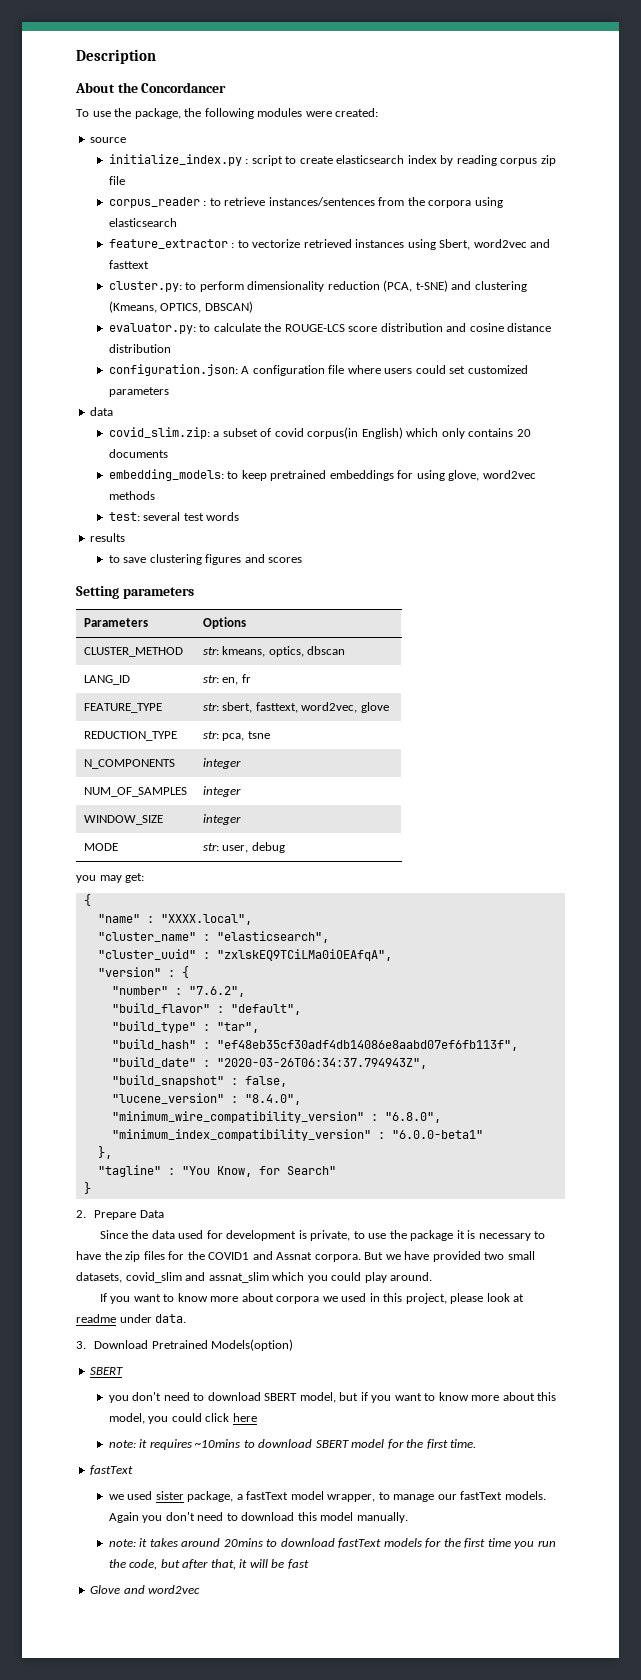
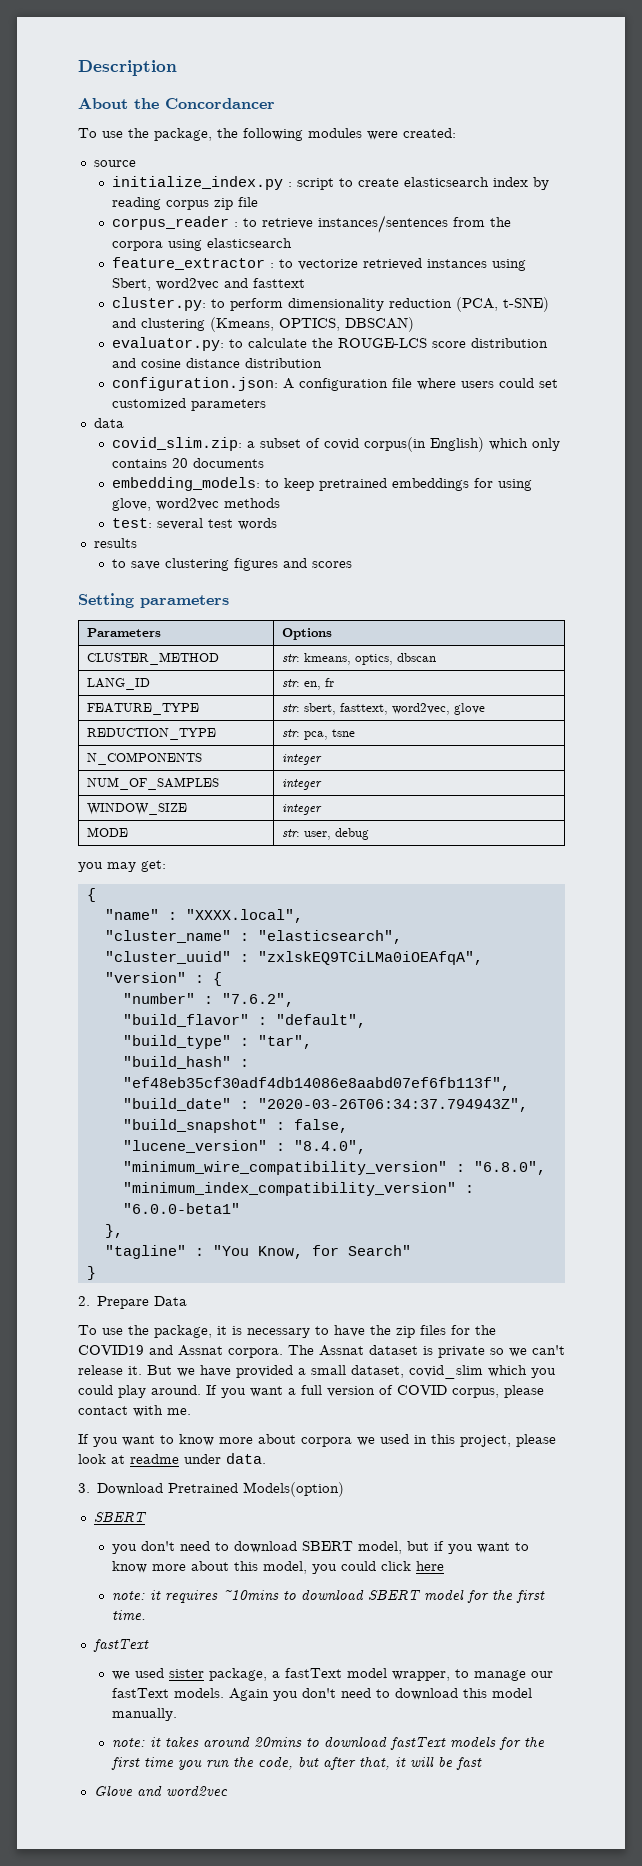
- Since the data used for development is private, to use the package it is necessary to have the zip files for the COVID1 and Assnat corpora.
+ To use the package, it is necessary to have the zip files for the COVID19 and Assnat corpora.
- But we have provided two small datasets, covid_slim and assnat_slim which you could play around.
+ The Assnat dataset is private so we can't release it. But we have provided a small dataset, covid_slim which you could play around. If you want a full version of COVID corpus, please contact with me.

